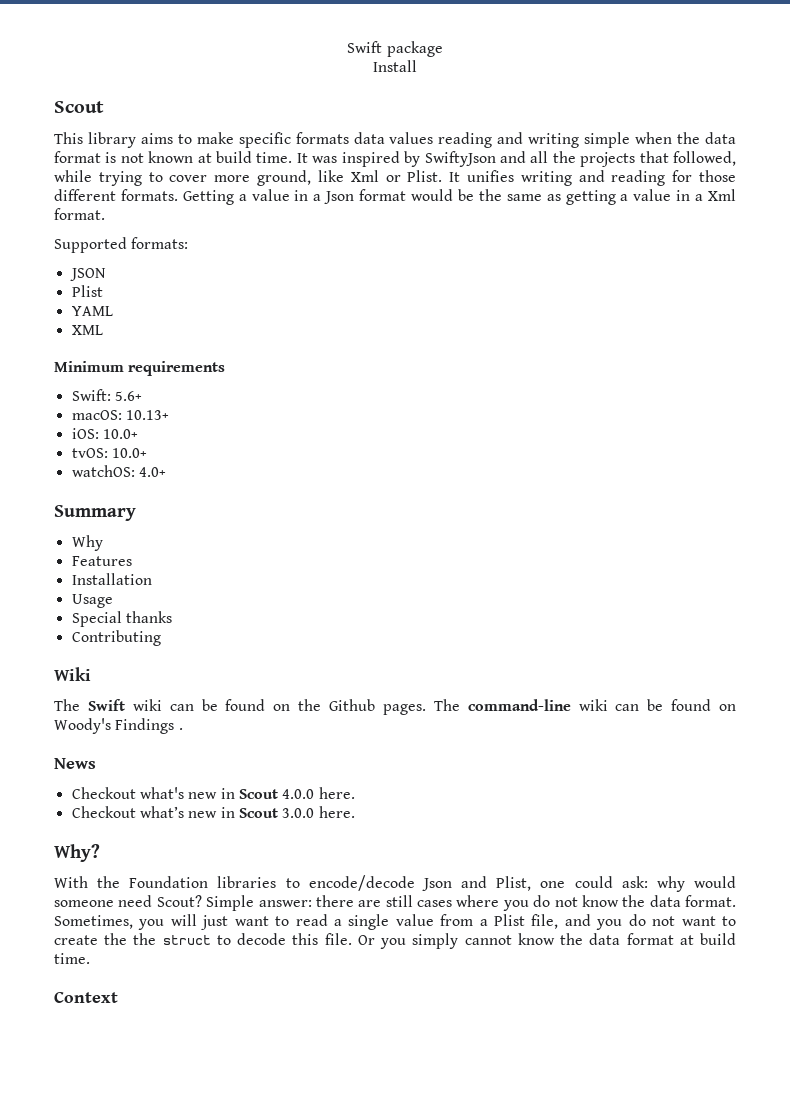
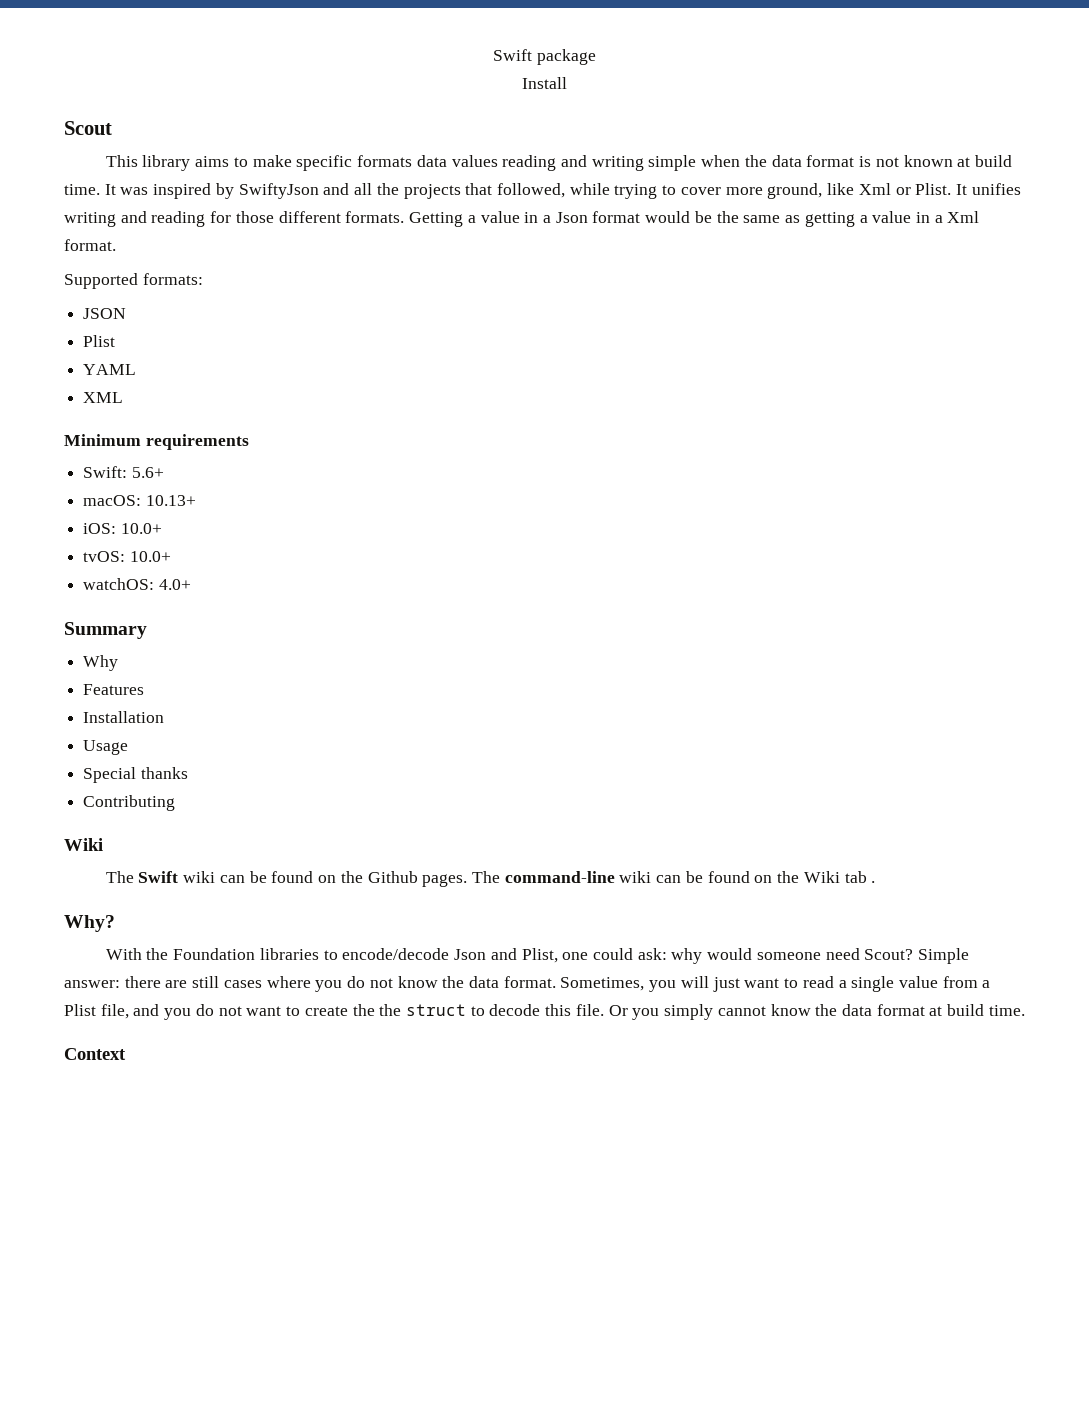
- The command-line wiki can be found on Woody's Findings .
- News
- Checkout what's new in Scout 4.0.0 here.
- Checkout what’s new in Scout 3.0.0 here.
+ The command-line wiki can be found on the Wiki tab .

